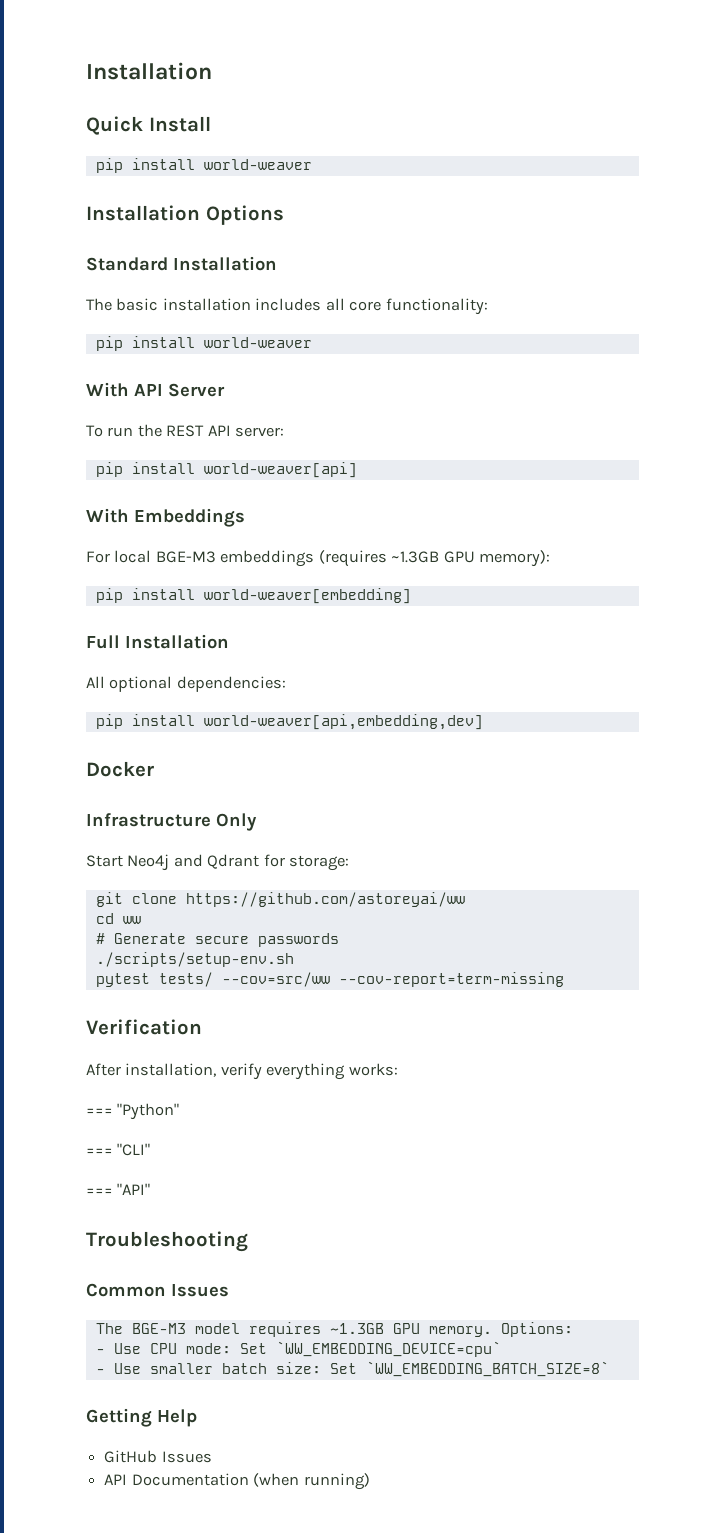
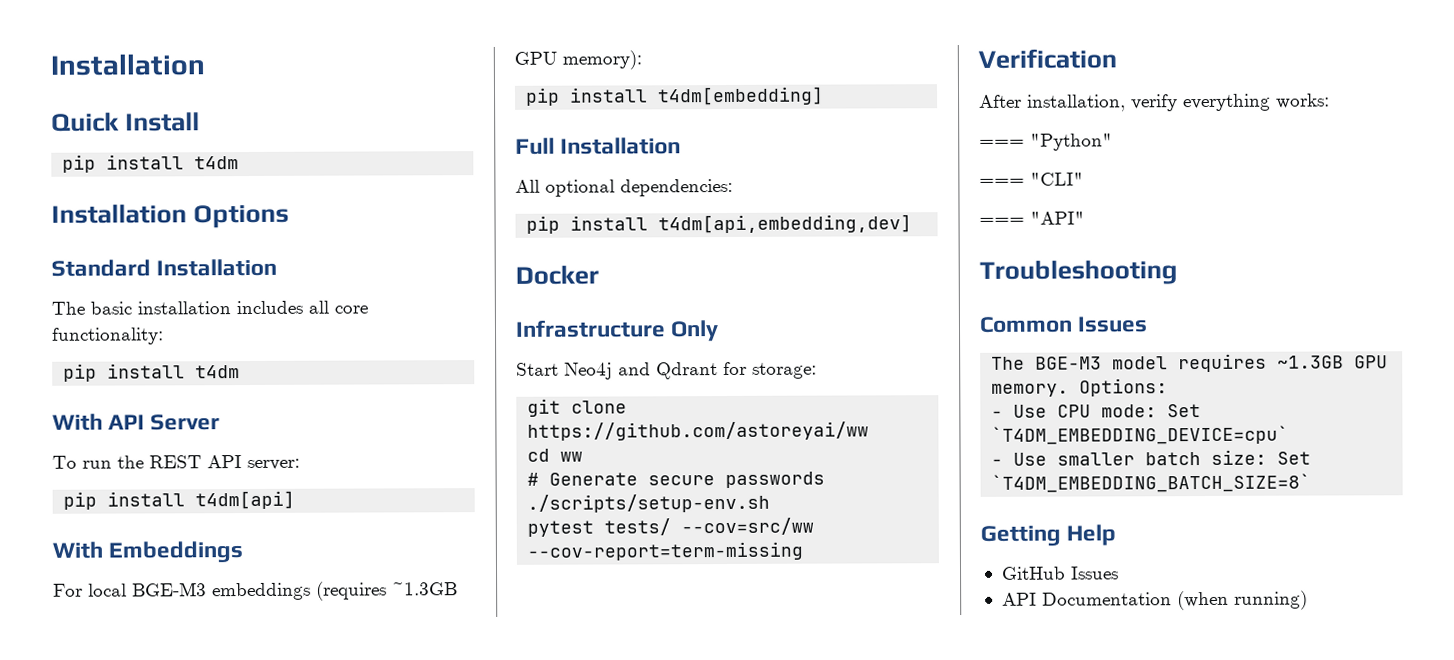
  Quick Install
- pip install world-weaver
+ pip install t4dm
  The basic installation includes all core functionality:
- pip install world-weaver
+ pip install t4dm
- pip install world-weaver[api]
+ pip install t4dm[api]
- pip install world-weaver[embedding]
+ pip install t4dm[embedding]
- pip install world-weaver[api,embedding,dev]
+ pip install t4dm[api,embedding,dev]
- - Use CPU mode: Set `WW_EMBEDDING_DEVICE=cpu`
+ - Use CPU mode: Set `T4DM_EMBEDDING_DEVICE=cpu`
- - Use smaller batch size: Set `WW_EMBEDDING_BATCH_SIZE=8`
+ - Use smaller batch size: Set `T4DM_EMBEDDING_BATCH_SIZE=8`

